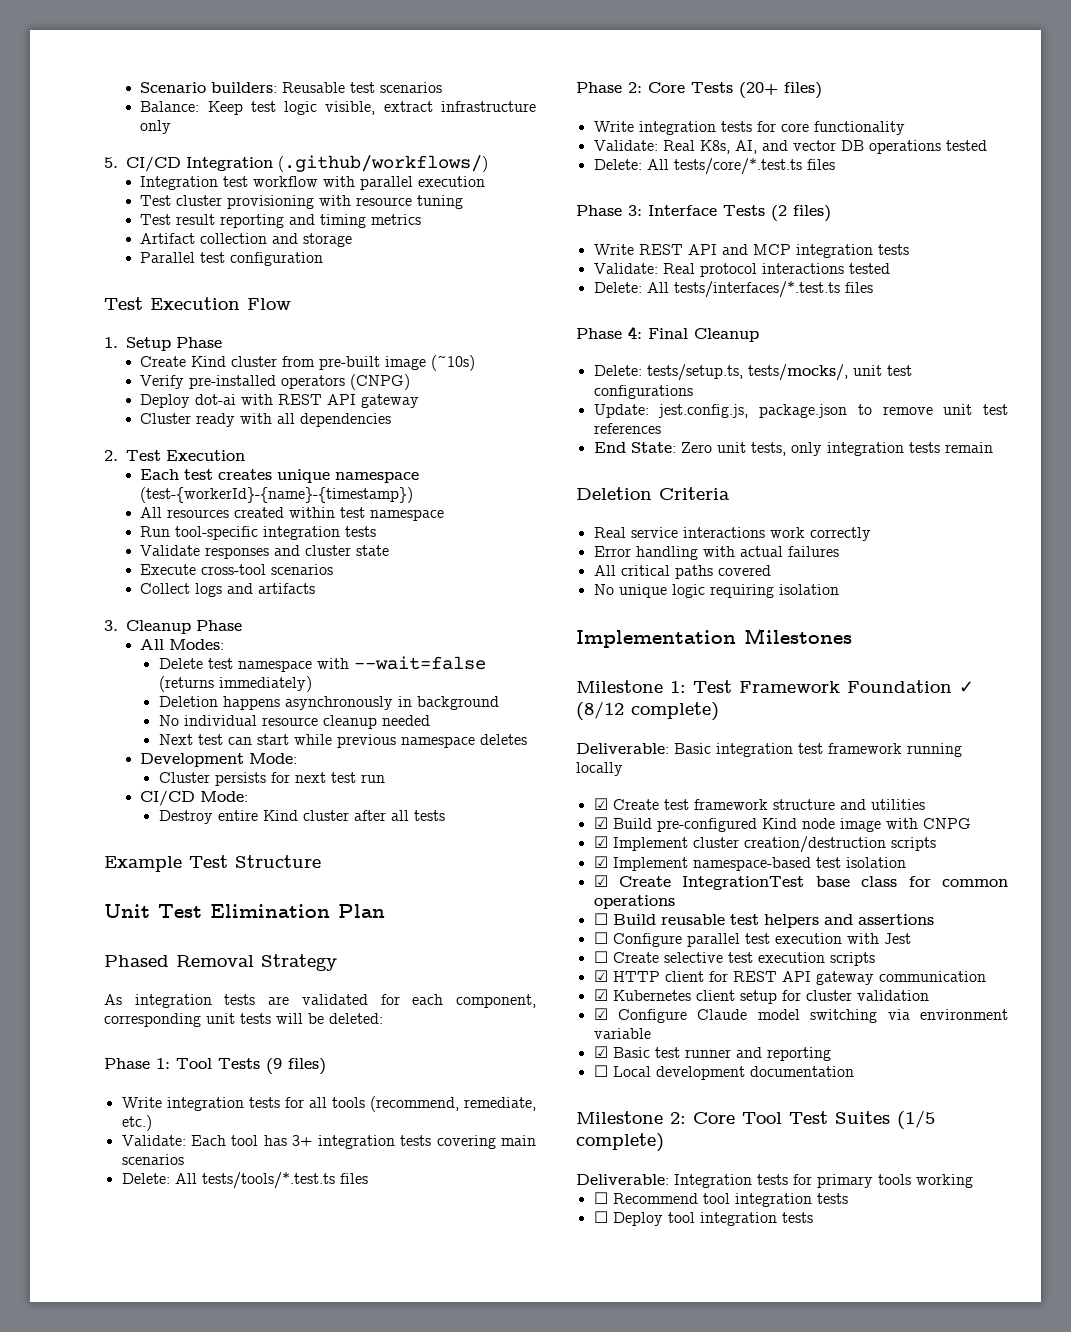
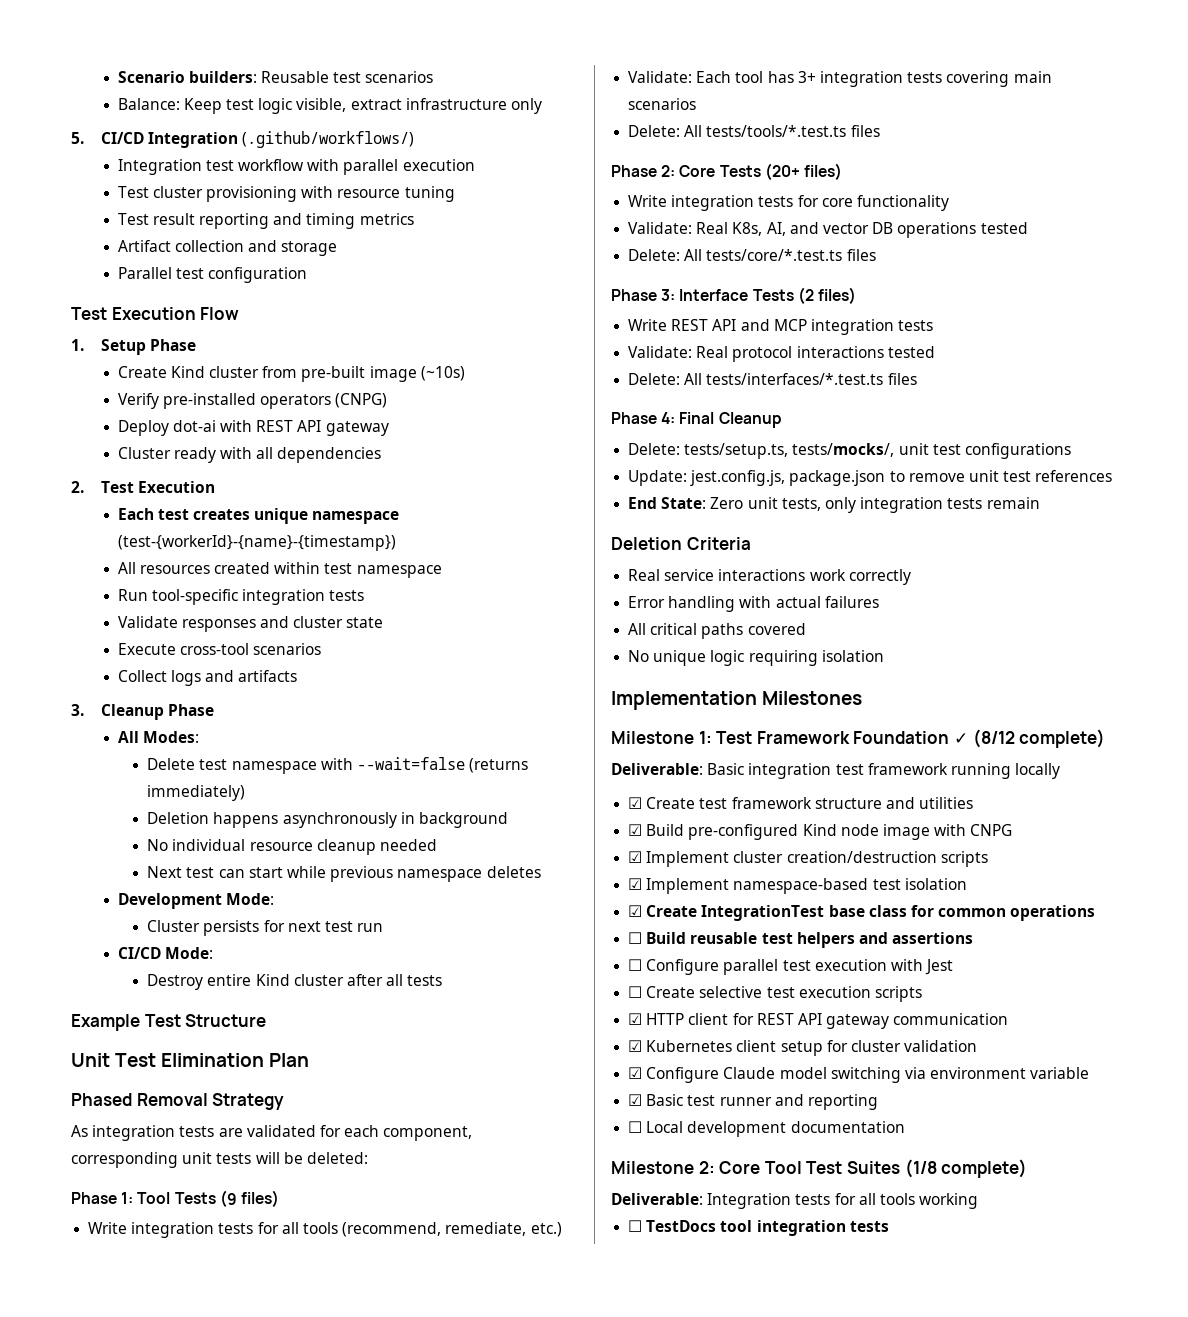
- Milestone 2: Core Tool Test Suites (1/5 complete)
+ Milestone 2: Core Tool Test Suites (1/8 complete)
- Deliverable: Integration tests for primary tools working
+ Deliverable: Integration tests for all tools working
- ☐ Recommend tool integration tests
- ☐ Deploy tool integration tests
+ ☐ TestDocs tool integration tests

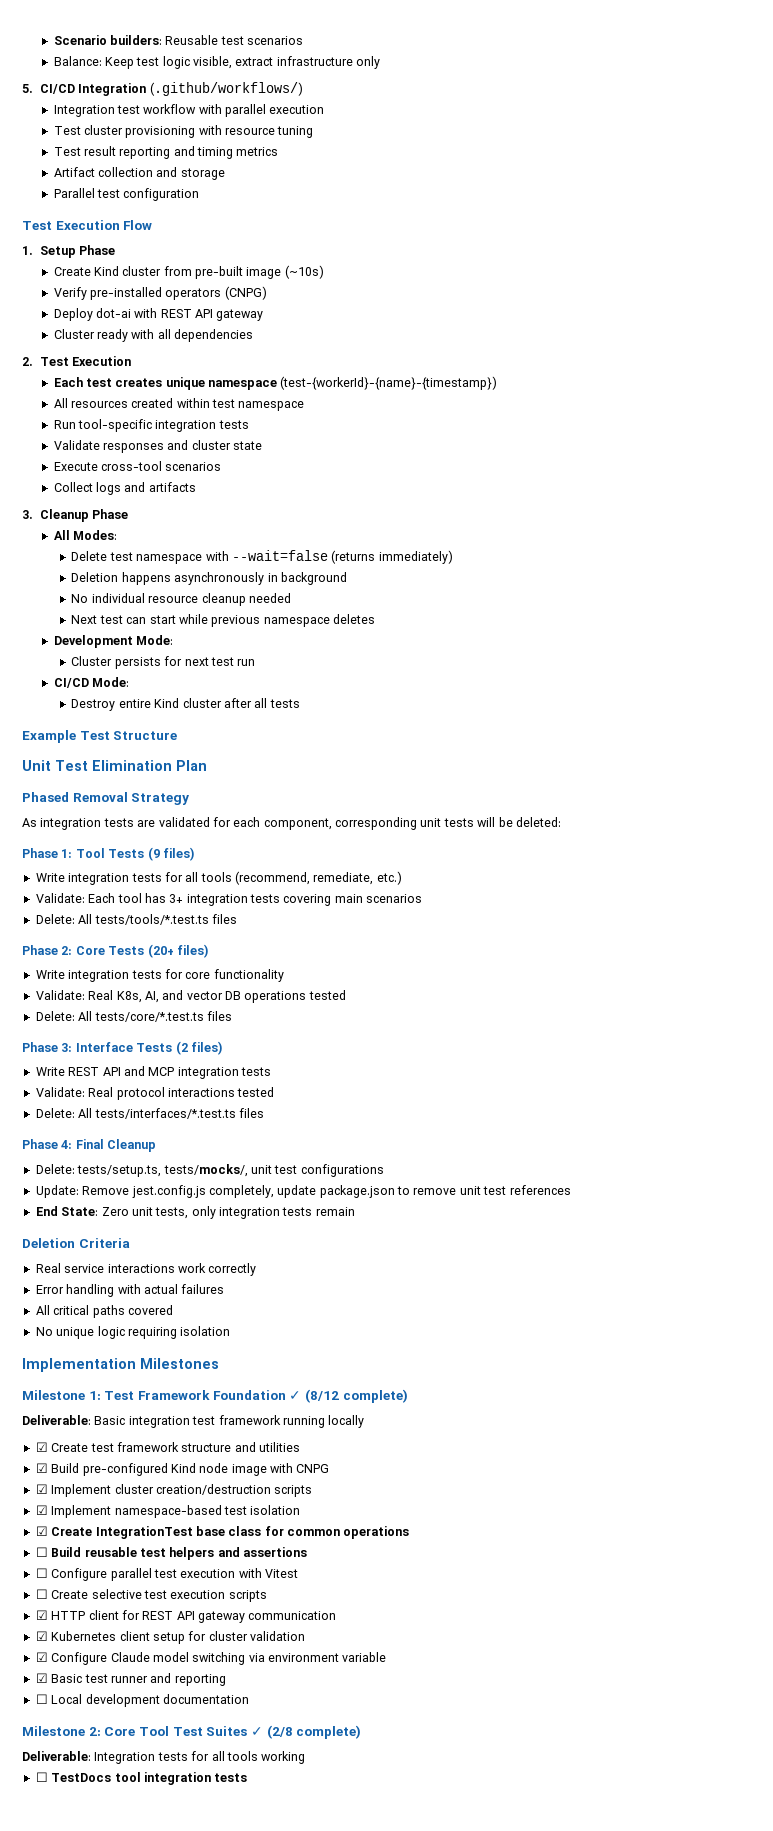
- Update: jest.config.js, package.json to remove unit test references
+ Update: Remove jest.config.js completely, update package.json to remove unit test references
- ☐ Configure parallel test execution with Jest
+ ☐ Configure parallel test execution with Vitest
- Milestone 2: Core Tool Test Suites (1/8 complete)
+ Milestone 2: Core Tool Test Suites ✓ (2/8 complete)

